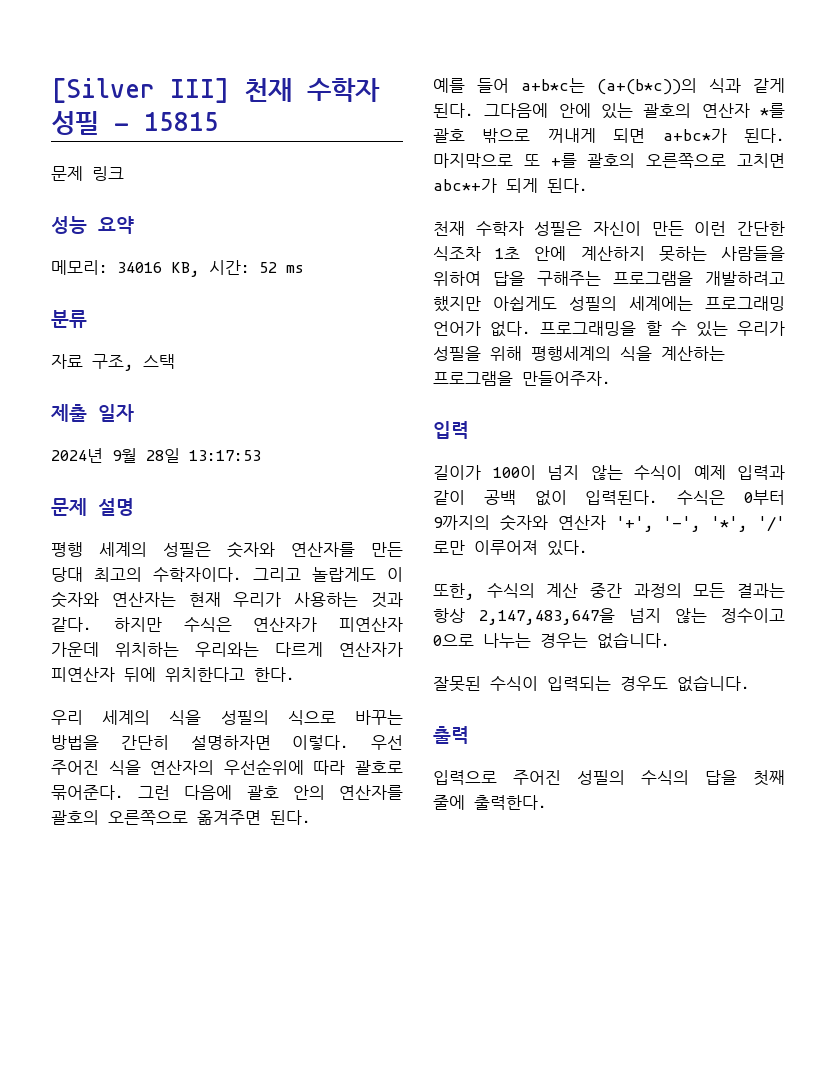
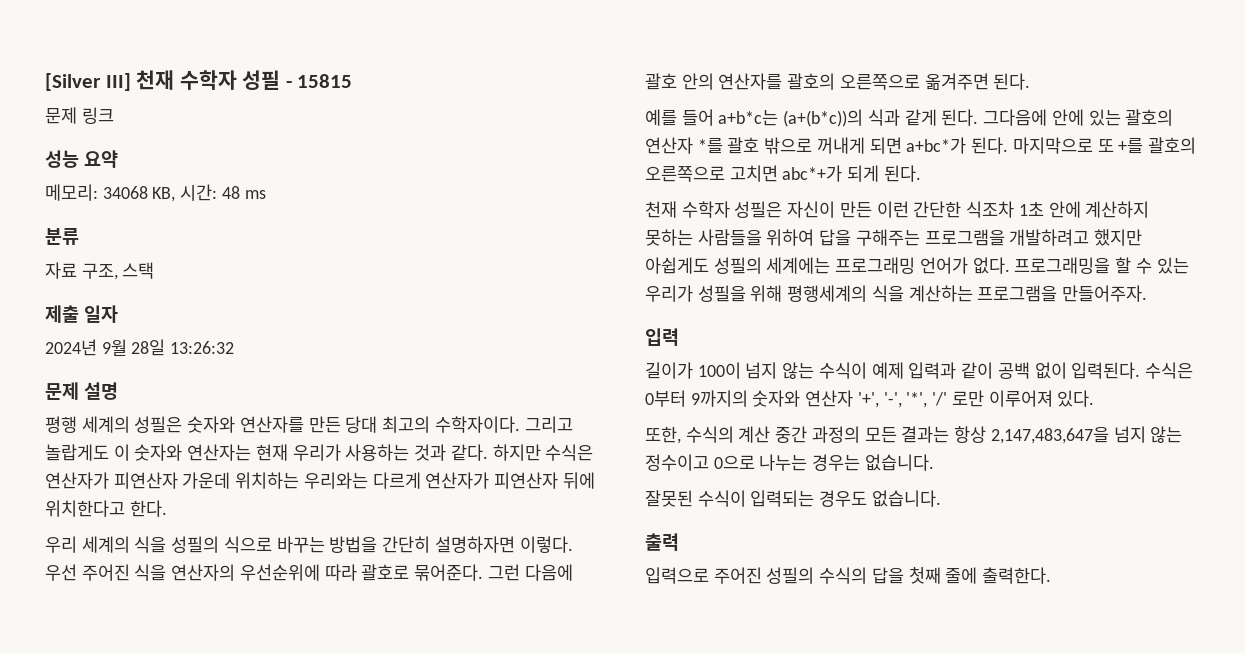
- 메모리: 34016 KB, 시간: 52 ms
+ 메모리: 34068 KB, 시간: 48 ms
- 2024년 9월 28일 13:17:53
+ 2024년 9월 28일 13:26:32

